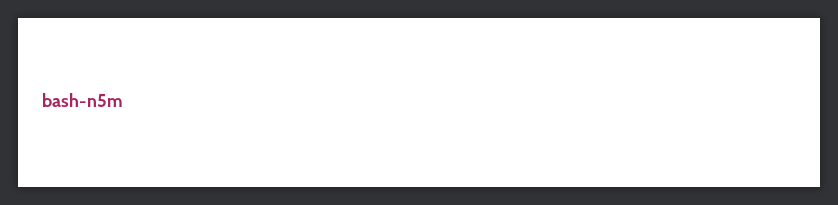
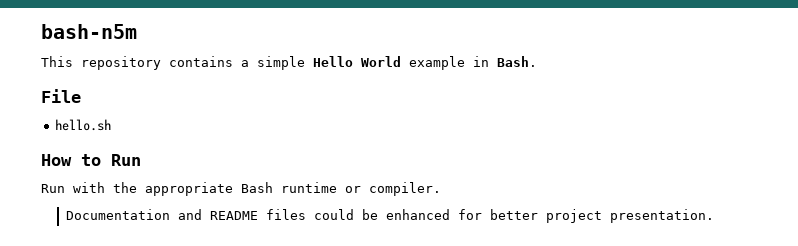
+ This repository contains a simple Hello World example in Bash.
+ File
+ hello.sh
+ How to Run
+ Run with the appropriate Bash runtime or compiler.
+ Documentation and README files could be enhanced for better project presentation.

